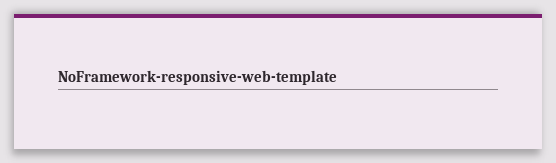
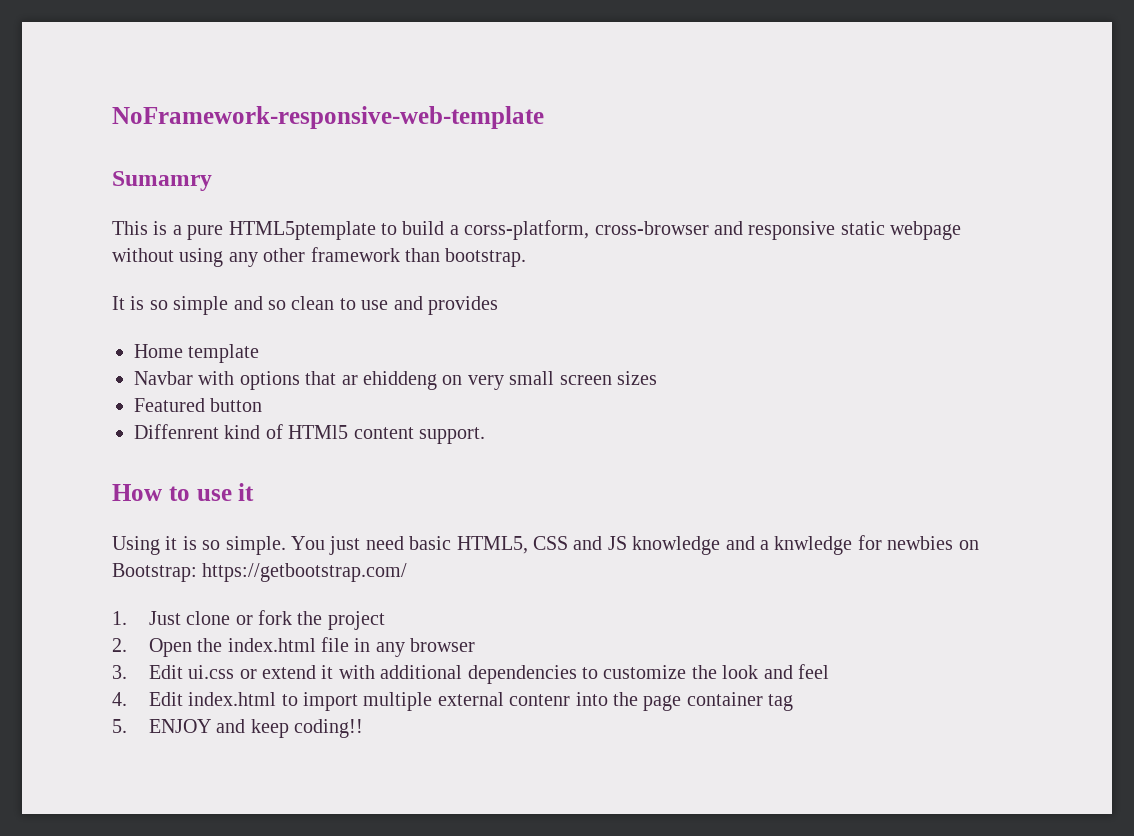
+ Sumamry
+ This is a pure HTML5ptemplate to build a corss-platform, cross-browser and responsive static webpage without using any other framework than bootstrap.
+ It is so simple and so clean to use and provides
+ Home template
+ Navbar with options that ar ehiddeng on very small screen sizes
+ Featured button
+ Diffenrent kind of HTMl5 content support.
+ How to use it
+ Using it is so simple. You just need basic HTML5, CSS and JS knowledge and a knwledge for newbies on Bootstrap: https://getbootstrap.com/
+ 1. Just clone or fork the project
+ 2. Open the index.html file in any browser
+ 3. Edit ui.css or extend it with additional dependencies to customize the look and feel
+ 4. Edit index.html to import multiple external contenr into the page container tag
+ 5. ENJOY and keep coding!!

